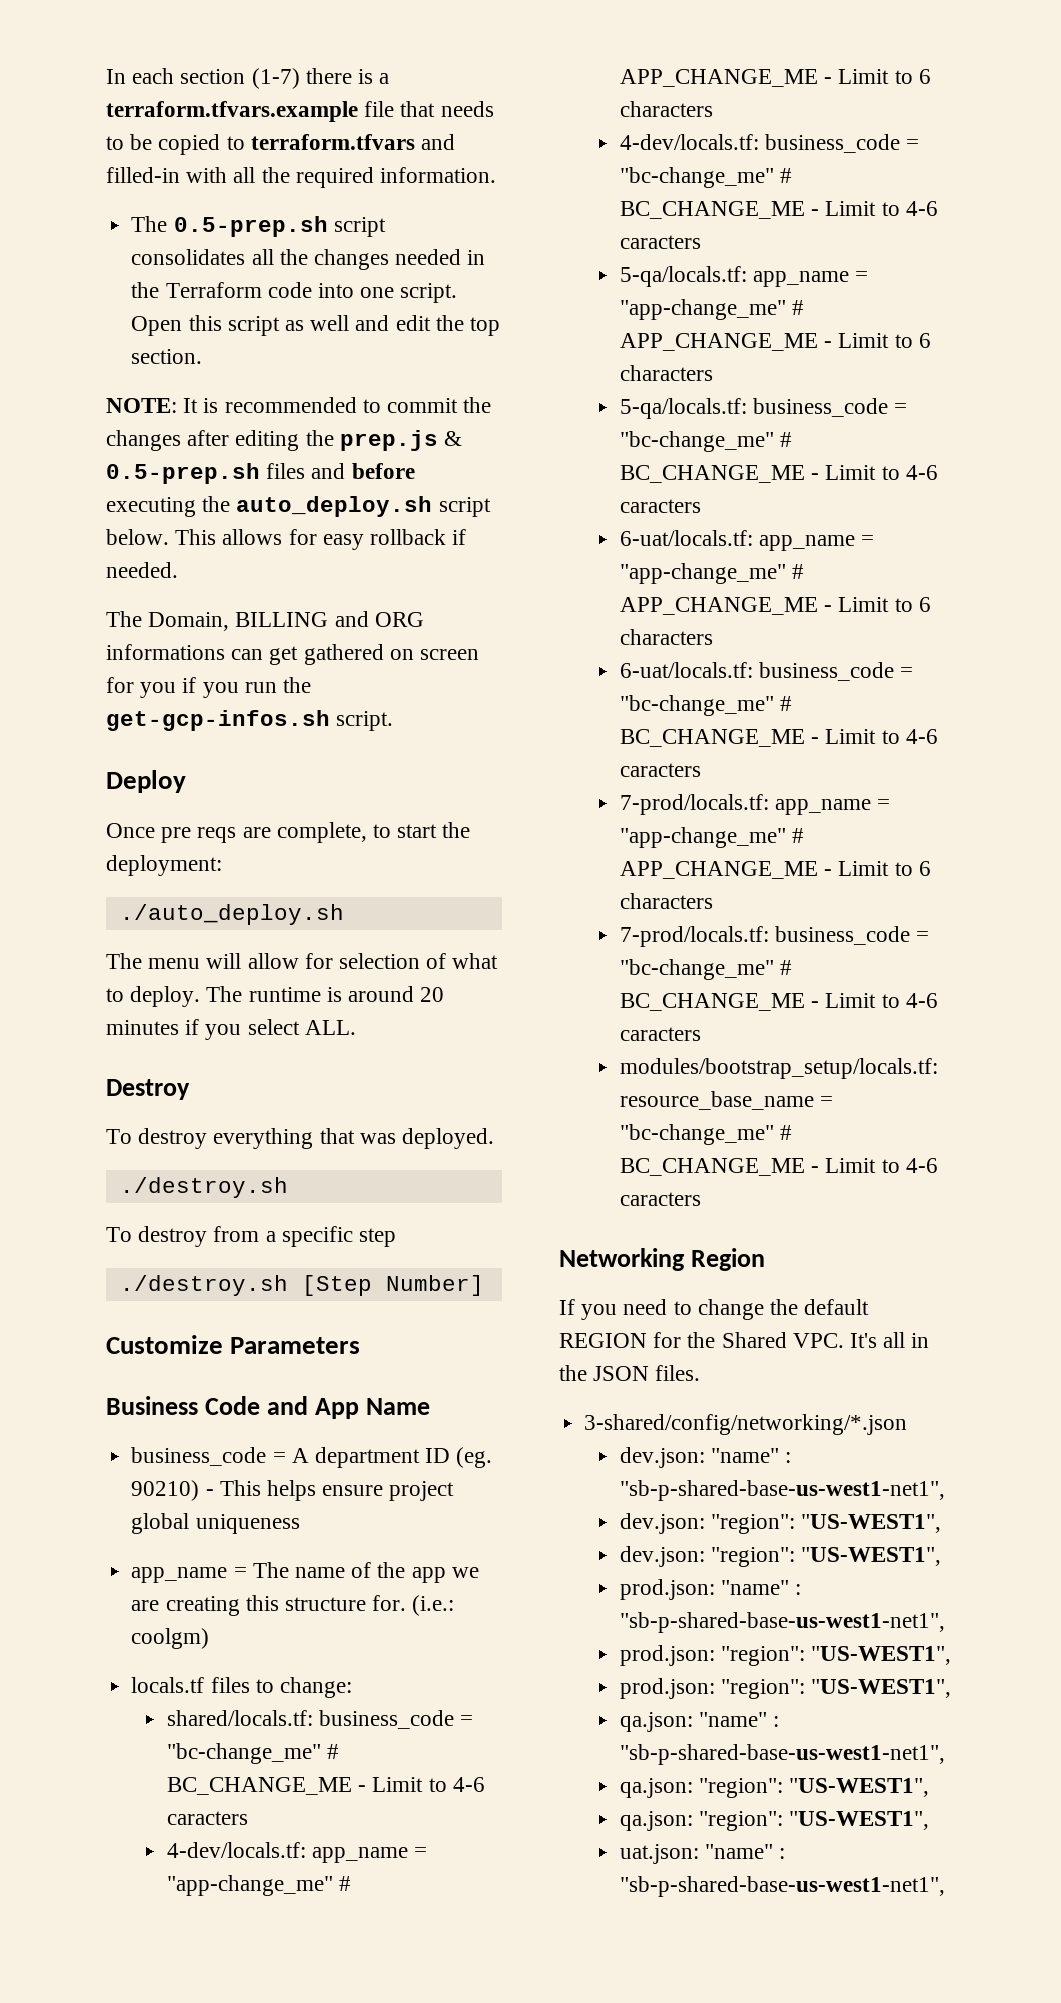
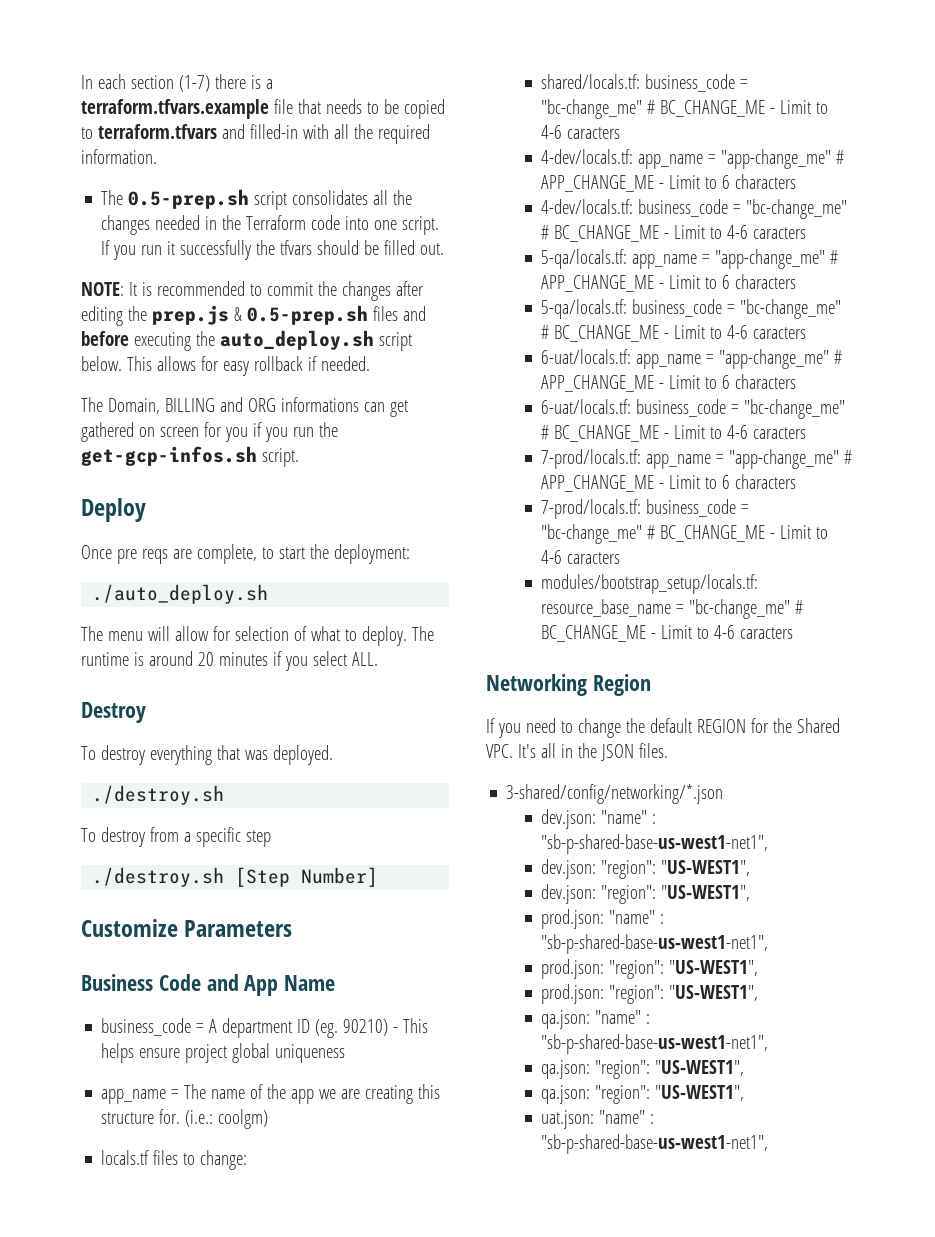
- Open this script as well and edit the top section.
+ If you run it successfully the tfvars should be filled out.

